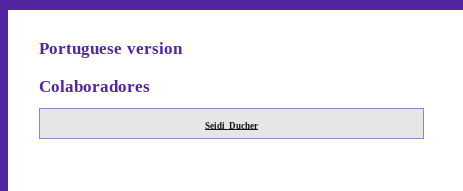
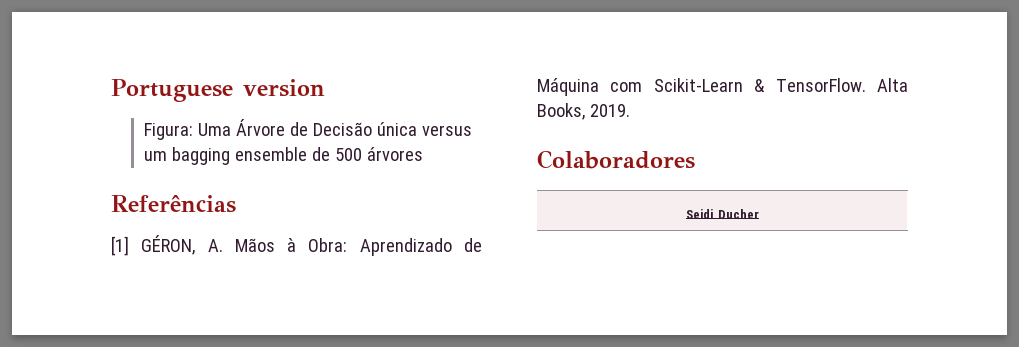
+ Figura: Uma Árvore de Decisão única versus um bagging ensemble de 500 árvores
+ Referências
+ [1] GÉRON, A. Mãos à Obra: Aprendizado de Máquina com Scikit-Learn & TensorFlow. Alta Books, 2019.

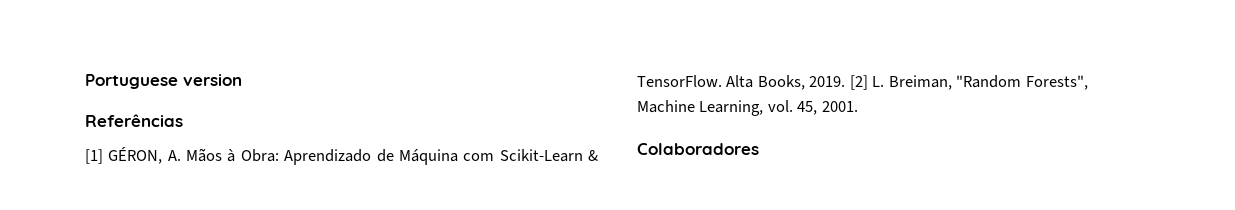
- Figura: Uma Árvore de Decisão única versus um bagging ensemble de 500 árvores
+ [2] L. Breiman, "Random Forests", Machine Learning, vol. 45, 2001.
- Seidi Ducher

